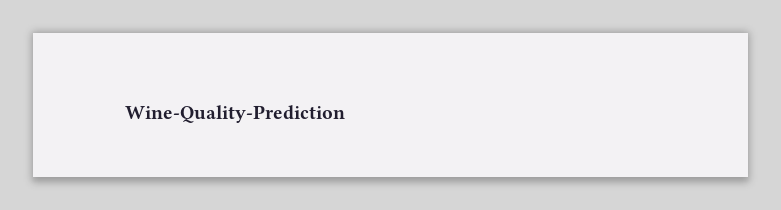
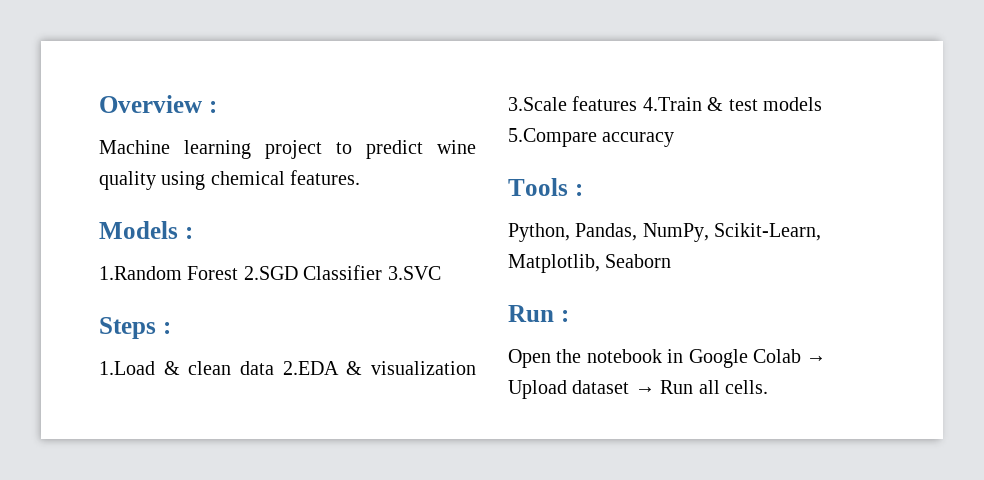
- Wine-Quality-Prediction
+ Overview :
+ Machine learning project to predict wine quality using chemical features.
+ Models :
+ 1.Random Forest 2.SGD Classifier 3.SVC
+ Steps :
+ 1.Load & clean data 2.EDA & visualization 3.Scale features 4.Train & test models 5.Compare accuracy
+ Tools :
+ Python, Pandas, NumPy, Scikit-Learn, Matplotlib, Seaborn
+ Run :
+ Open the notebook in Google Colab → Upload dataset → Run all cells.

